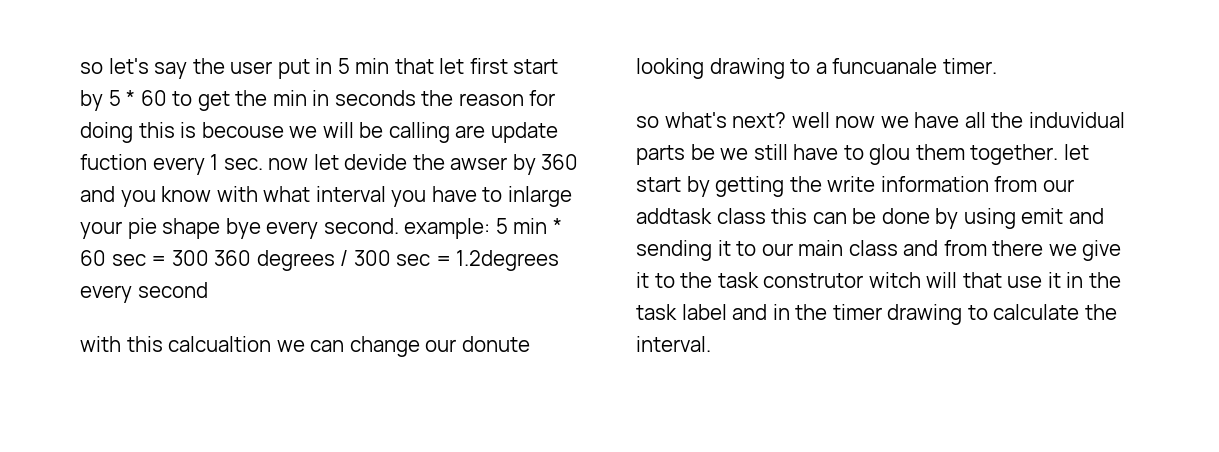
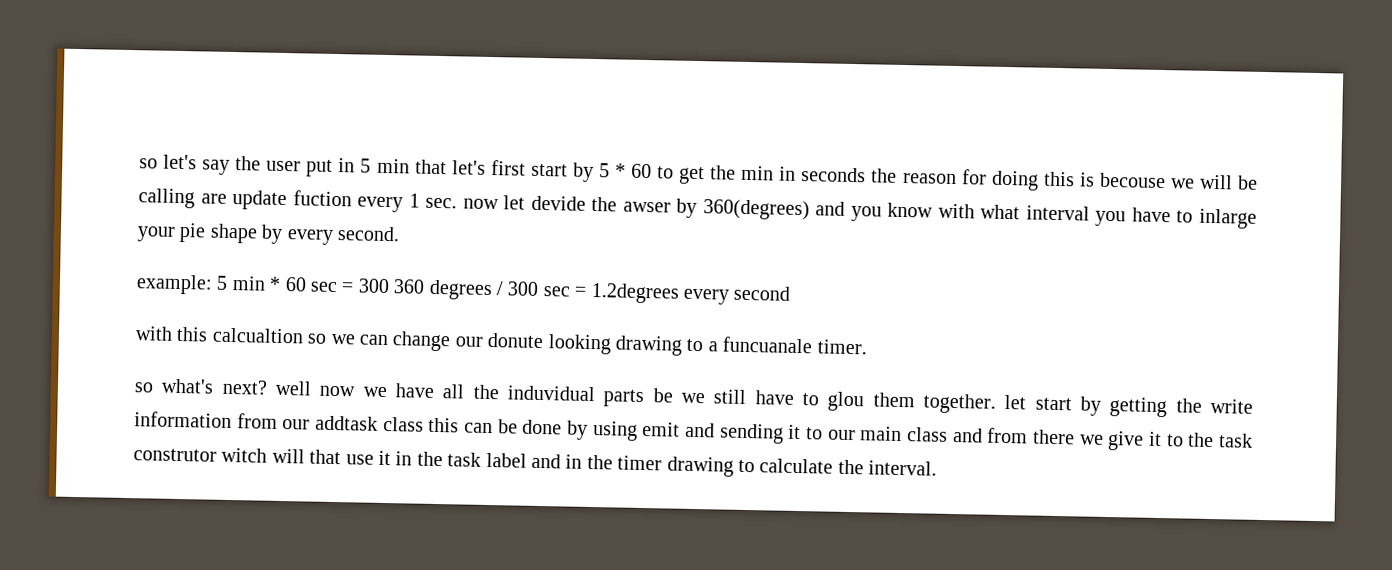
- so let's say the user put in 5 min that let first start by 5 * 60 to get the min in seconds the reason for doing this is becouse we will be calling are update fuction every 1 sec. now let devide the awser by 360 and you know with what interval you have to inlarge your pie shape bye every second. example:
+ so let's say the user put in 5 min that let's first start by 5 * 60 to get the min in seconds the reason for doing this is becouse we will be calling are update fuction every 1 sec. now let devide the awser by 360(degrees) and you know with what interval you have to inlarge your pie shape by every second.
+ example:
- with this calcualtion we can change our donute looking drawing to a funcuanale timer.
+ with this calcualtion so we can change our donute looking drawing to a funcuanale timer.

